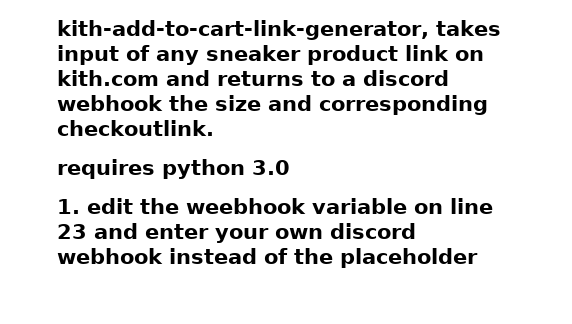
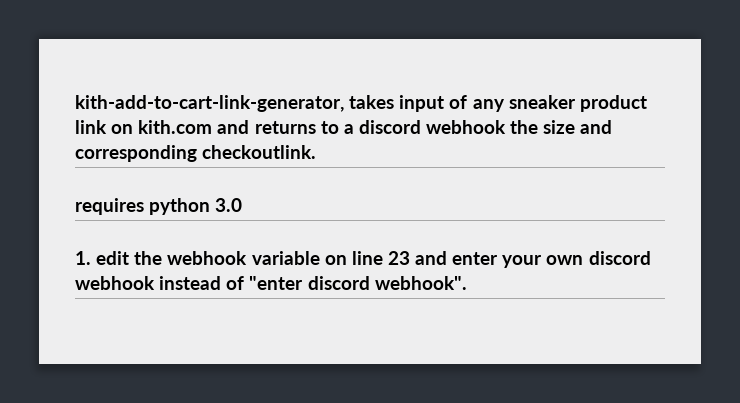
- 1. edit the weebhook variable on line 23 and enter your own discord webhook instead of the placeholder
+ 1. edit the webhook variable on line 23 and enter your own discord webhook instead of "enter discord webhook".

